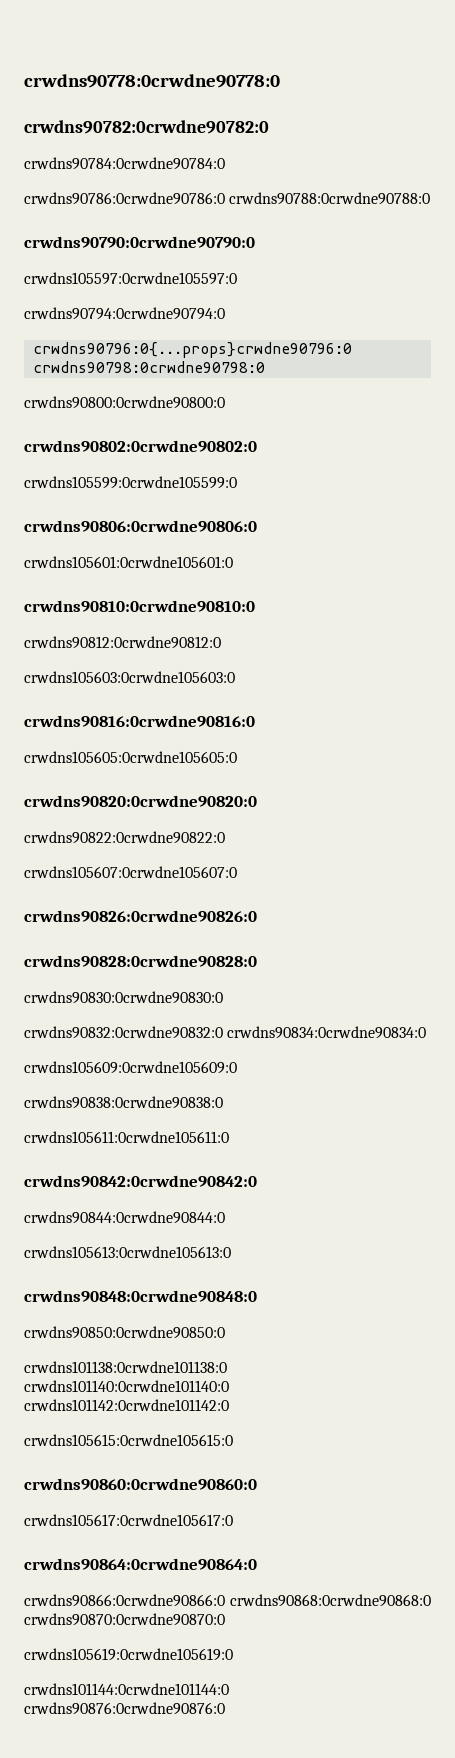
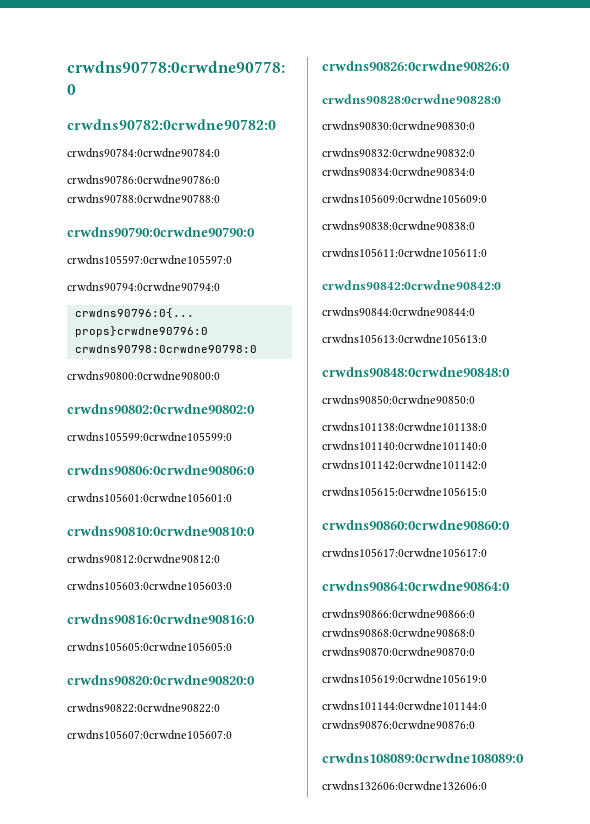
+ crwdns108089:0crwdne108089:0
+ crwdns132606:0crwdne132606:0

